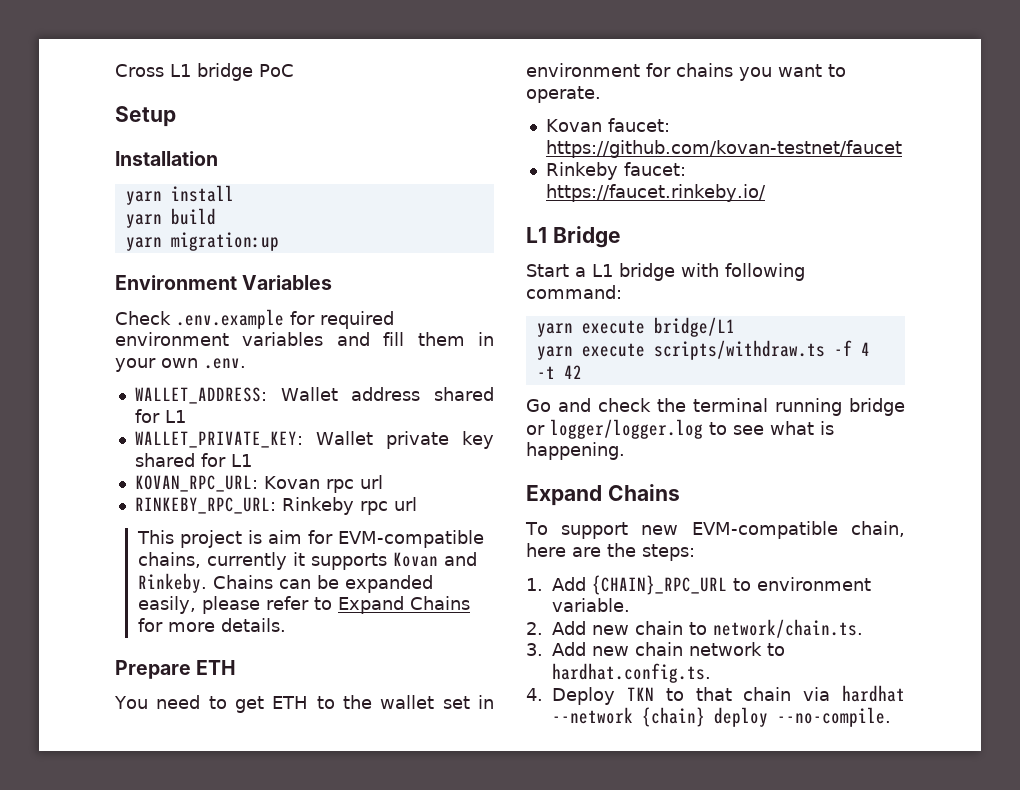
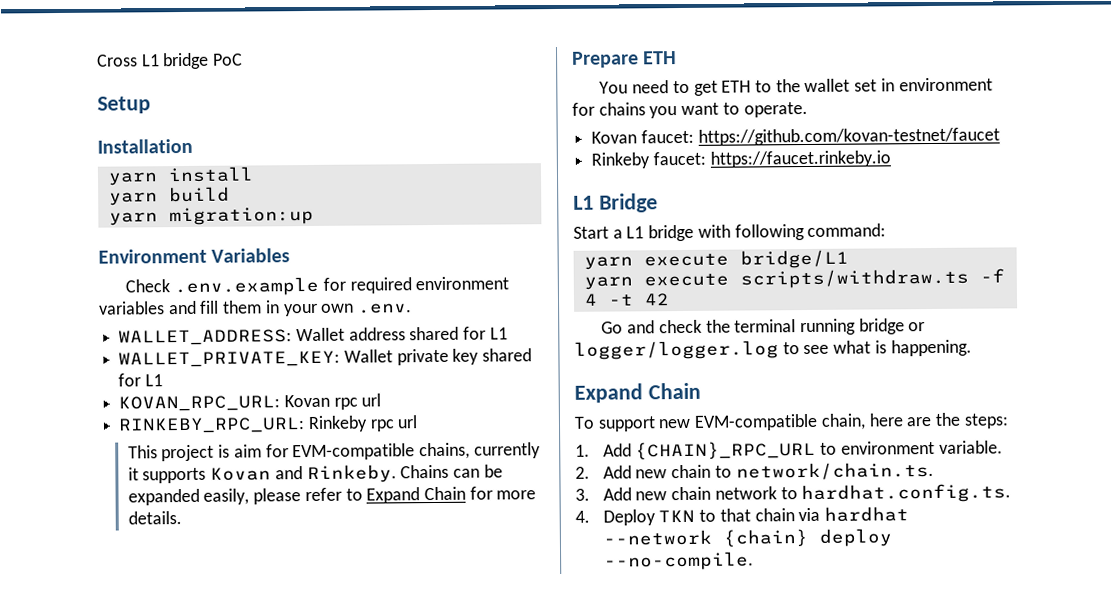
- Chains can be expanded easily, please refer to Expand Chains for more details.
+ Chains can be expanded easily, please refer to Expand Chain for more details.
- Rinkeby faucet: https://faucet.rinkeby.io/
+ Rinkeby faucet: https://faucet.rinkeby.io
  Go and check the terminal running bridge or logger/logger.log to see what is happening.
- Expand Chains
+ Expand Chain

